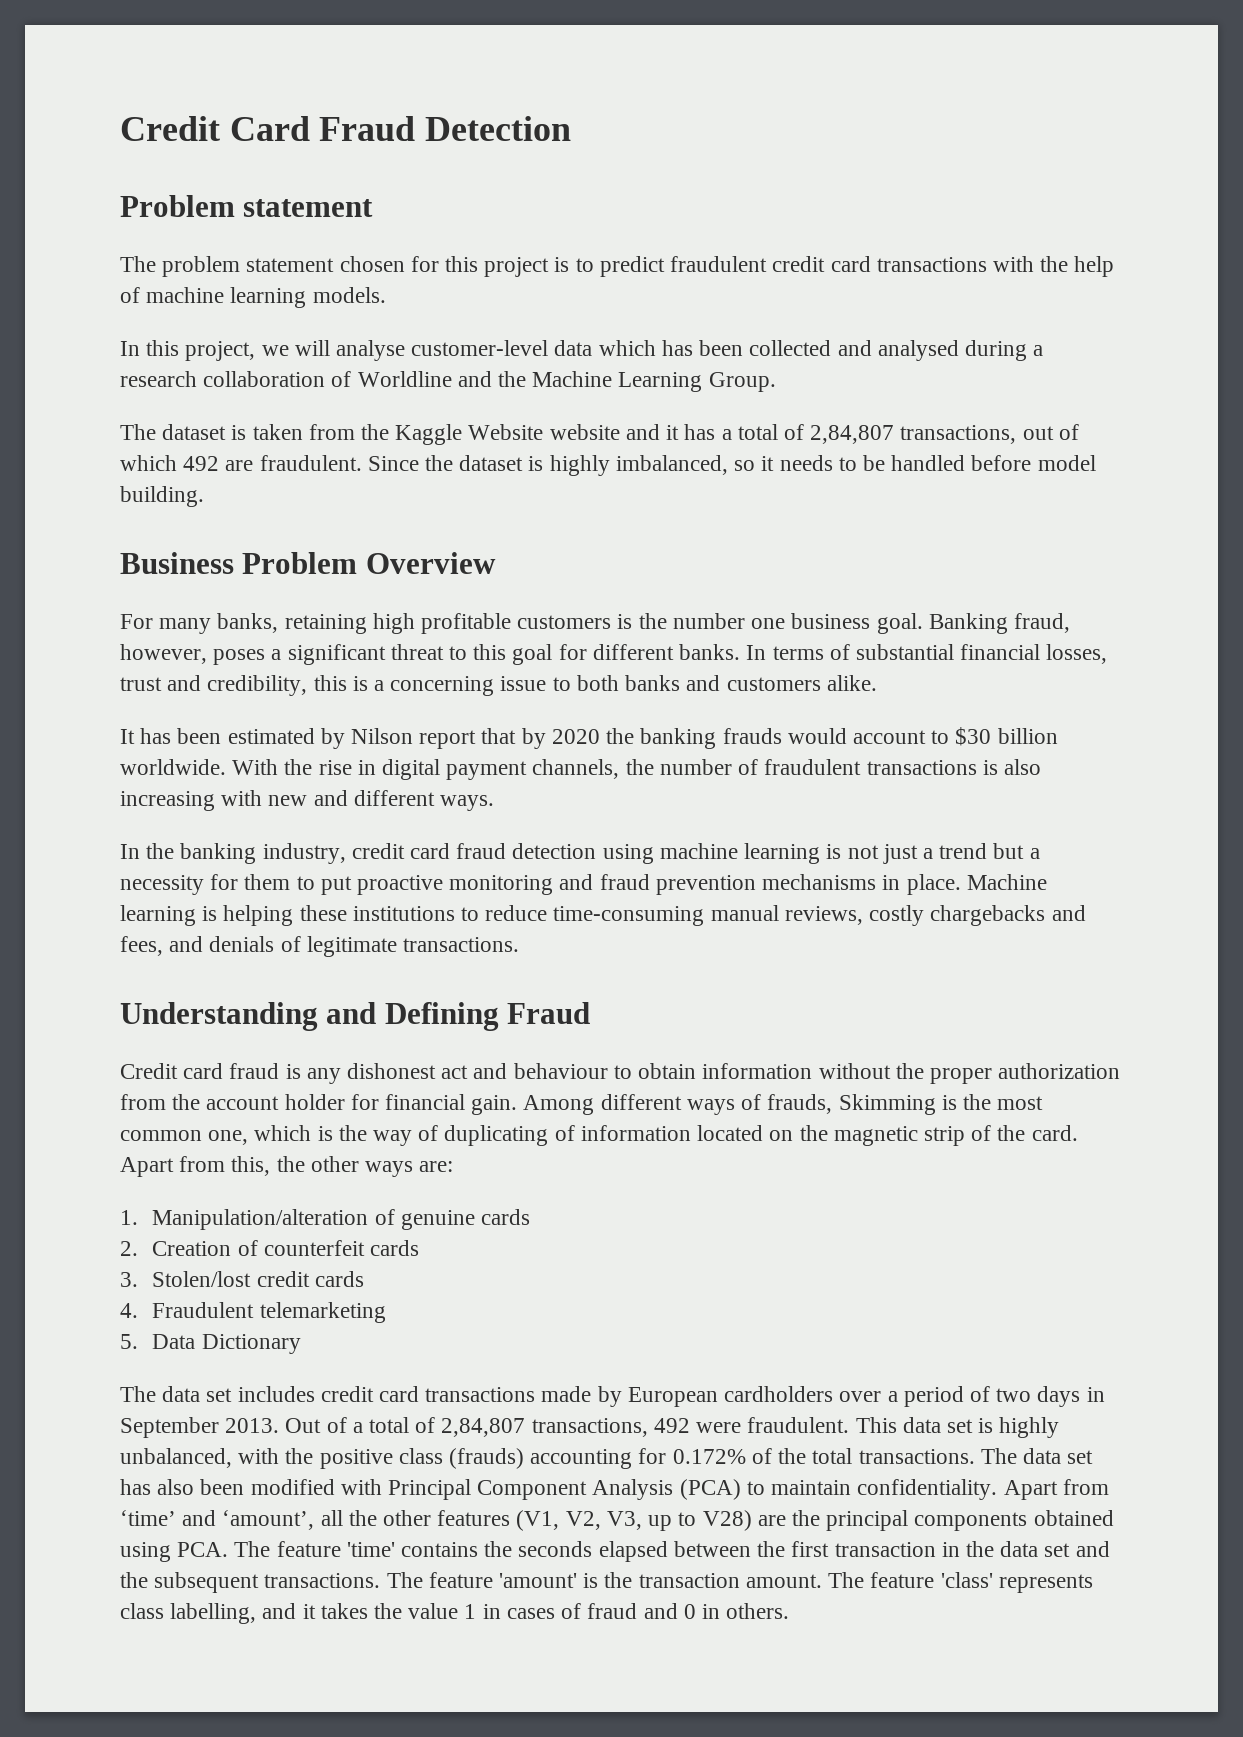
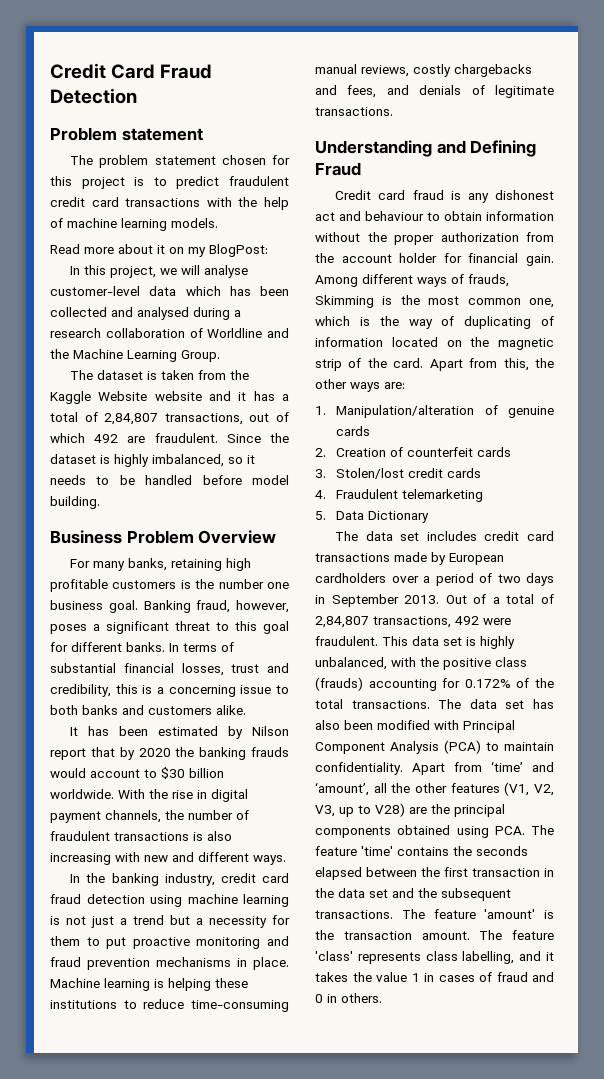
+ Read more about it on my BlogPost:

